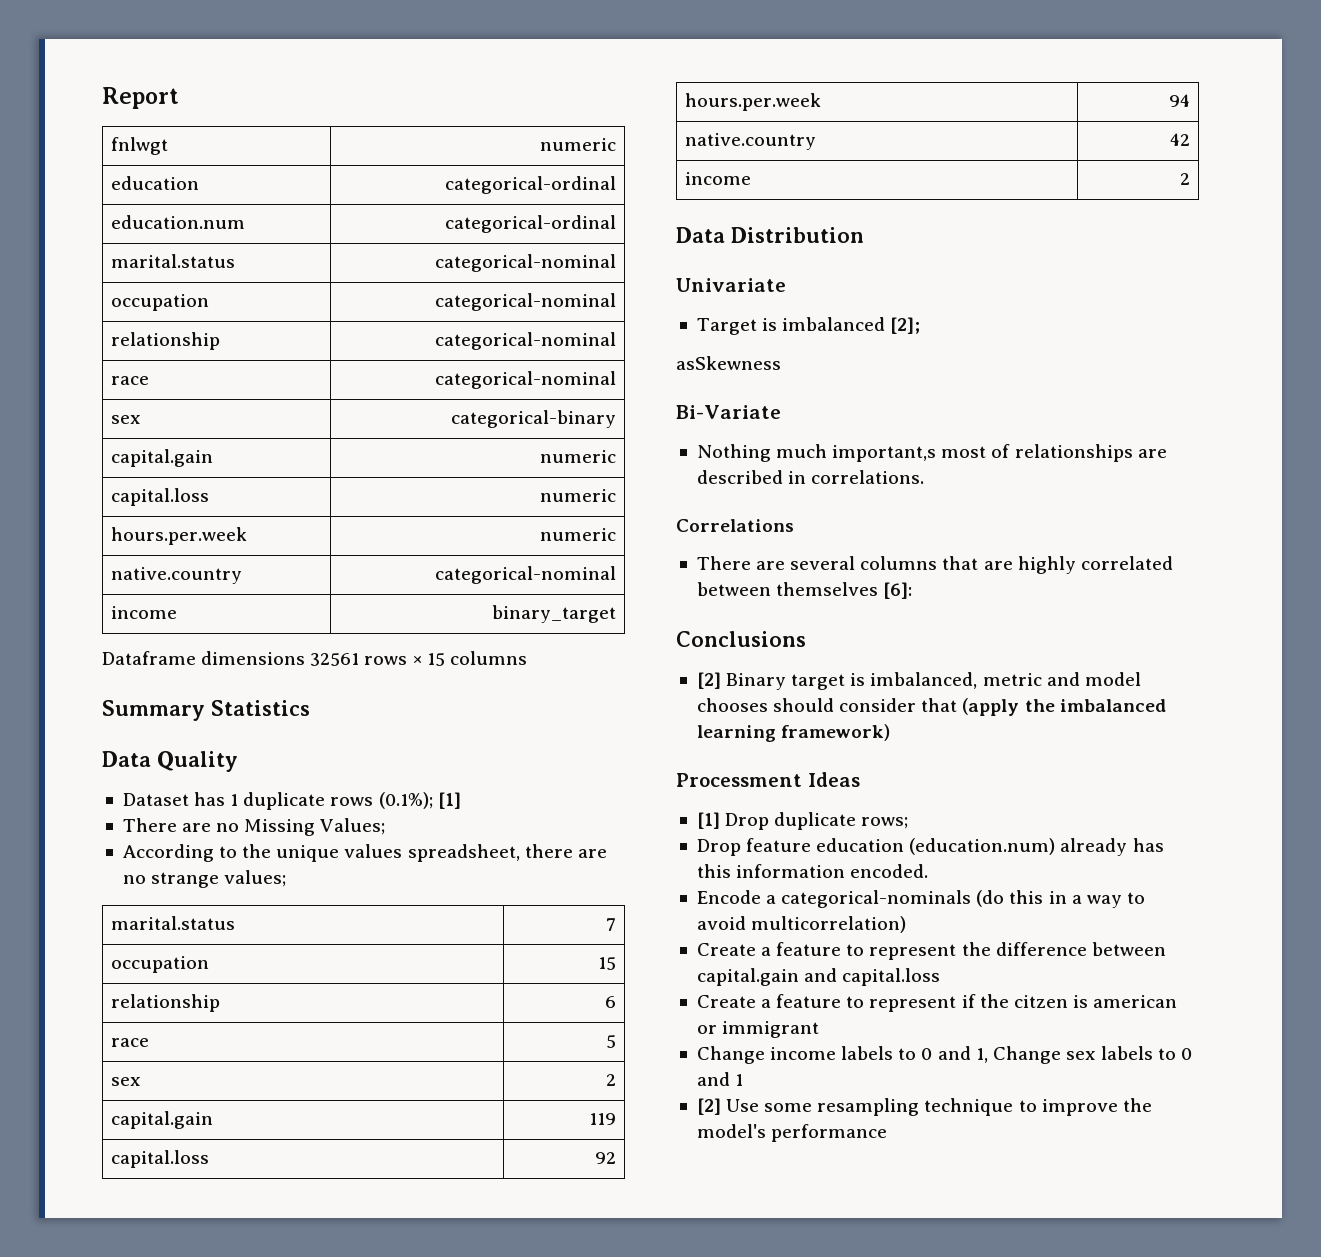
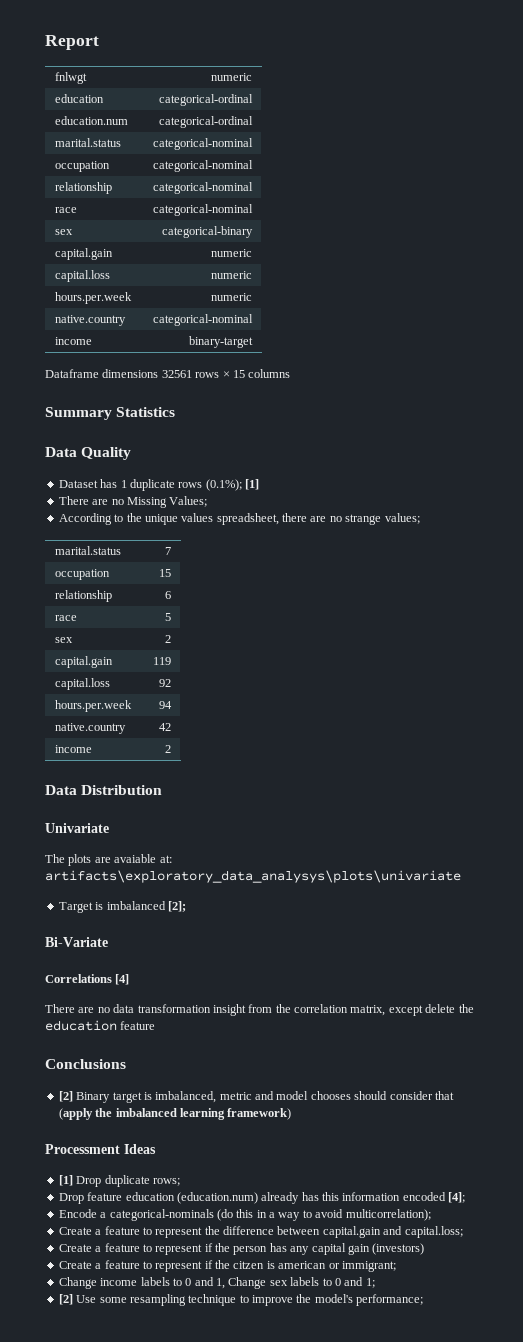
- income | binary_target
+ income | binary-target
+ The plots are avaiable at: artifacts\exploratory_data_analysys\plots\univariate
- asSkewness
- Nothing much important,s most of relationships are described in correlations.
- Correlations
- There are several columns that are highly correlated between themselves [6]:
+ Correlations [4]
+ There are no data transformation insight from the correlation matrix, except delete the education feature
- Drop feature education (education.num) already has this information encoded.
+ Drop feature education (education.num) already has this information encoded [4];
- Encode a categorical-nominals (do this in a way to avoid multicorrelation)
+ Encode a categorical-nominals (do this in a way to avoid multicorrelation);
- Create a feature to represent the difference between capital.gain and capital.loss
+ Create a feature to represent the difference between capital.gain and capital.loss;
+ Create a feature to represent if the person has any capital gain (investors)
- Create a feature to represent if the citzen is american or immigrant
+ Create a feature to represent if the citzen is american or immigrant;
- Change income labels to 0 and 1, Change sex labels to 0 and 1
+ Change income labels to 0 and 1, Change sex labels to 0 and 1;
- [2] Use some resampling technique to improve the model's performance
+ [2] Use some resampling technique to improve the model's performance;

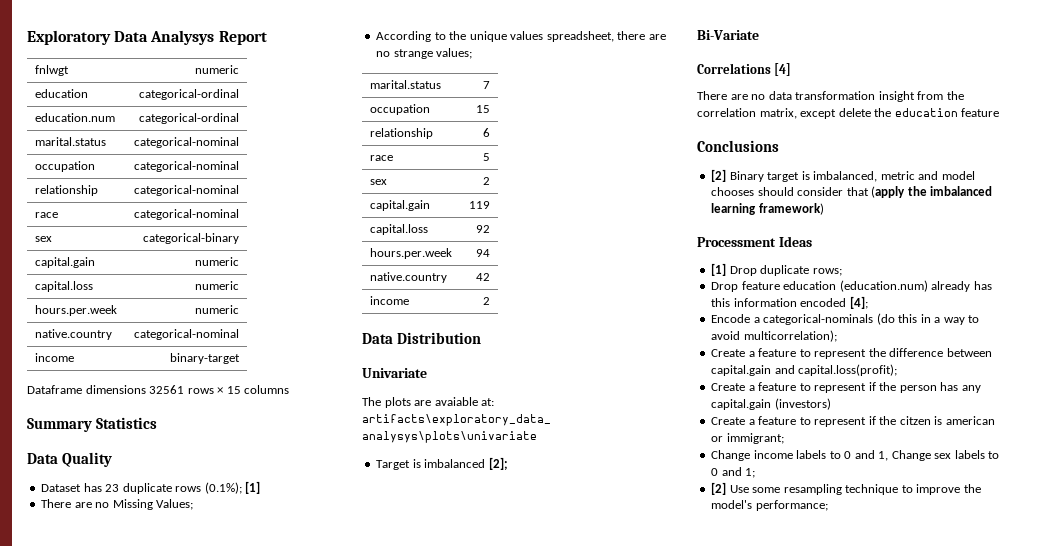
- Report
+ Exploratory Data Analysys Report
- Dataset has 1 duplicate rows (0.1%); [1]
+ Dataset has 23 duplicate rows (0.1%); [1]
- Create a feature to represent the difference between capital.gain and capital.loss;
+ Create a feature to represent the difference between capital.gain and capital.loss(profit);
- Create a feature to represent if the person has any capital gain (investors)
+ Create a feature to represent if the person has any capital.gain (investors)

